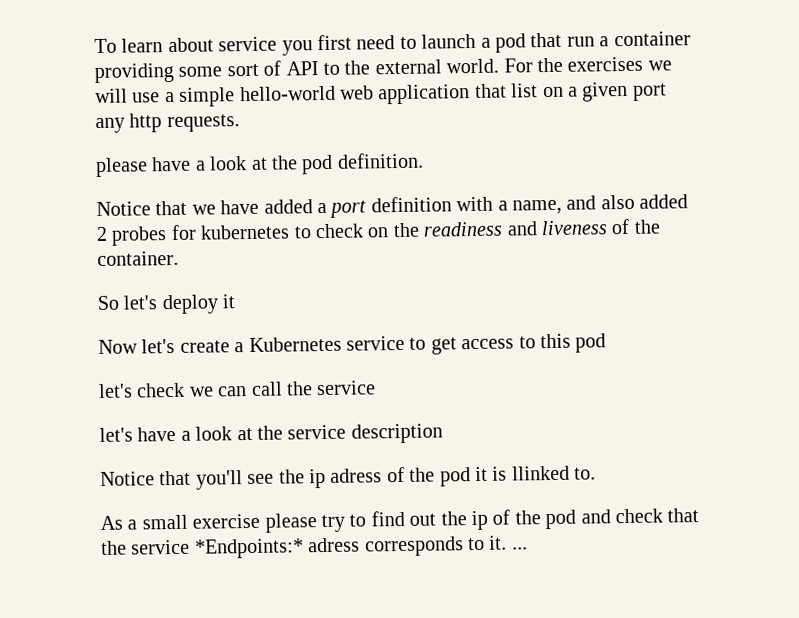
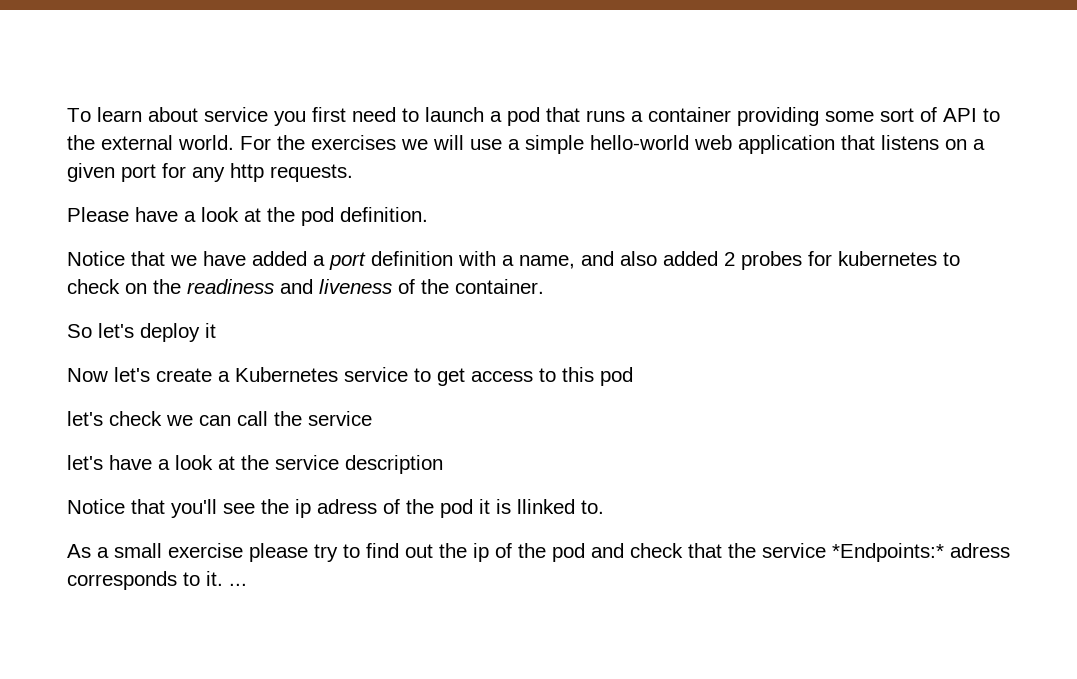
- To learn about service you first need to launch a pod that run a container providing some sort of API to the external world.
+ To learn about service you first need to launch a pod that runs a container providing some sort of API to the external world.
- For the exercises we will use a simple hello-world web application that list on a given port any http requests.
+ For the exercises we will use a simple hello-world web application that listens on a given port for any http requests.
- please have a look at the pod definition.
+ Please have a look at the pod definition.

